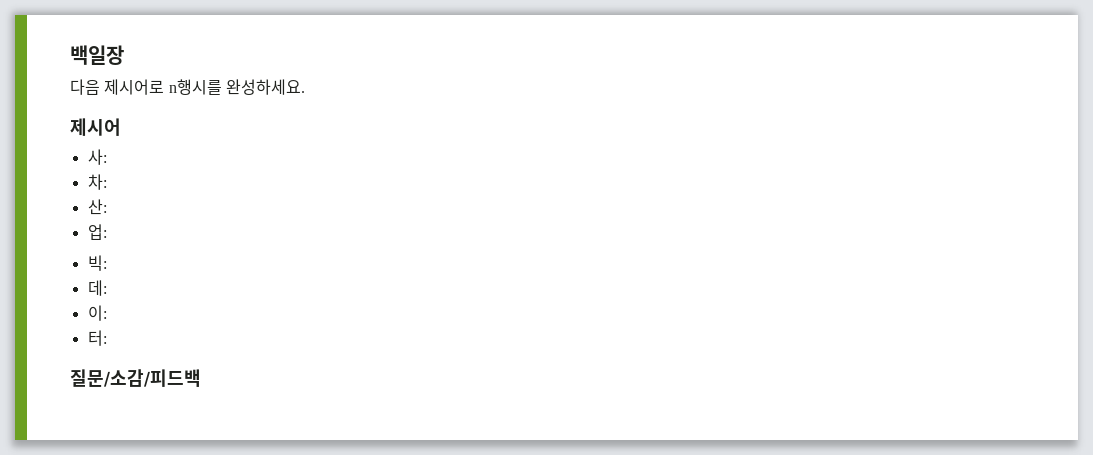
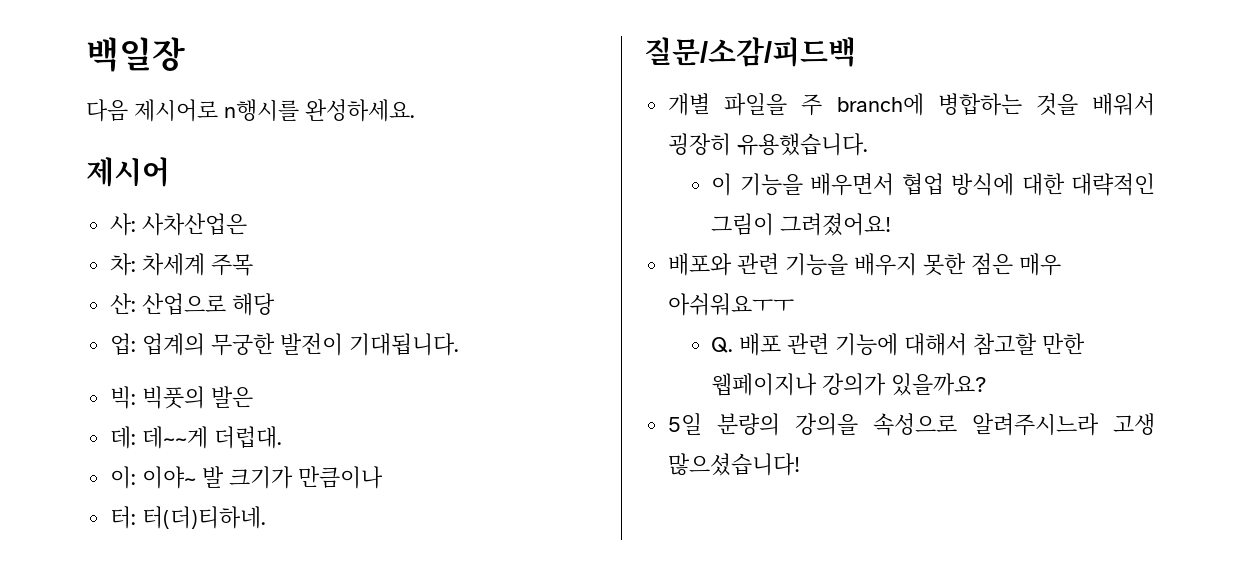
- 사:
+ 사: 사차산업은
- 차:
+ 차: 차세계 주목
- 산:
+ 산: 산업으로 해당
- 업:
+ 업: 업계의 무궁한 발전이 기대됩니다.
- 빅:
+ 빅: 빅풋의 발은
- 데:
+ 데: 데~~게 더럽대.
- 이:
+ 이: 이야~ 발 크기가 만큼이나
- 터:
+ 터: 터(더)티하네.
+ 개별 파일을 주 branch에 병합하는 것을 배워서 굉장히 유용했습니다.
+ 이 기능을 배우면서 협업 방식에 대한 대략적인 그림이 그려졌어요!
+ 배포와 관련 기능을 배우지 못한 점은 매우 아쉬워요ㅜㅜ
+ Q. 배포 관련 기능에 대해서 참고할 만한 웹페이지나 강의가 있을까요?
+ 5일 분량의 강의을 속성으로 알려주시느라 고생 많으셨습니다!

